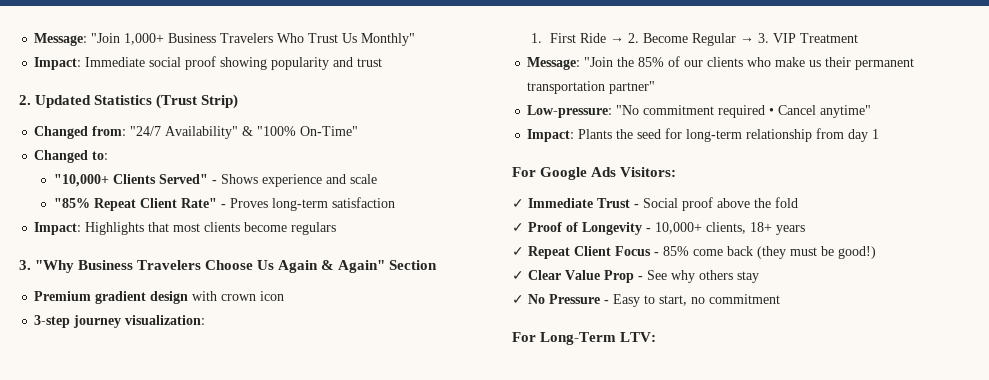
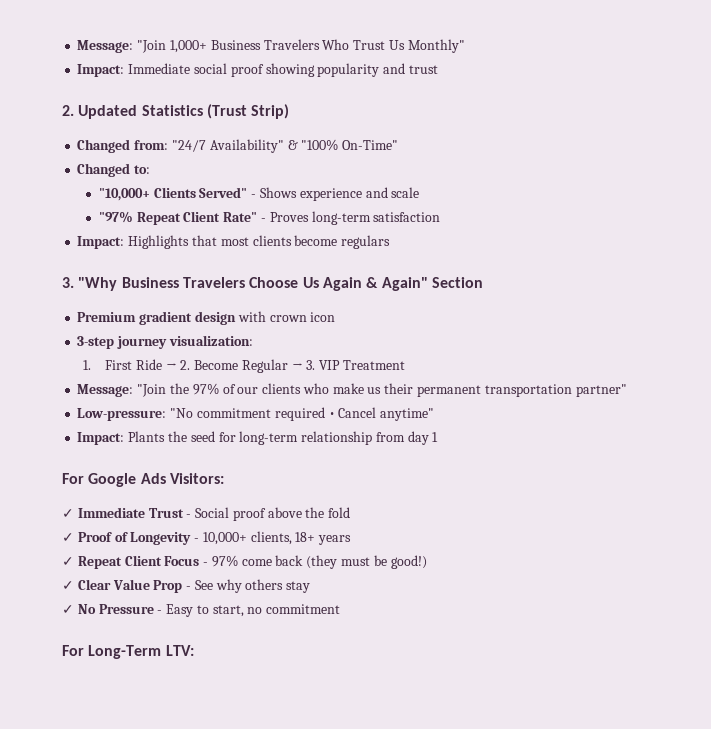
- "85% Repeat Client Rate" - Proves long-term satisfaction
+ "97% Repeat Client Rate" - Proves long-term satisfaction
- Message: "Join the 85% of our clients who make us their permanent transportation partner"
+ Message: "Join the 97% of our clients who make us their permanent transportation partner"
- ✓ Repeat Client Focus - 85% come back (they must be good!)
+ ✓ Repeat Client Focus - 97% come back (they must be good!)

